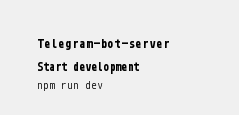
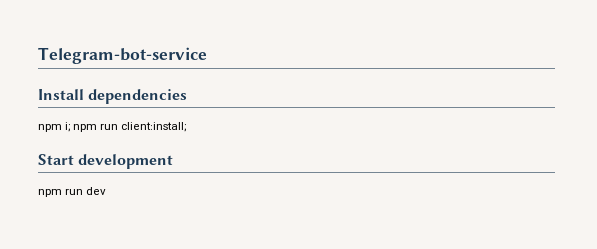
- Telegram-bot-server
+ Telegram-bot-service
+ Install dependencies
+ npm i; npm run client:install;

